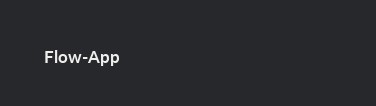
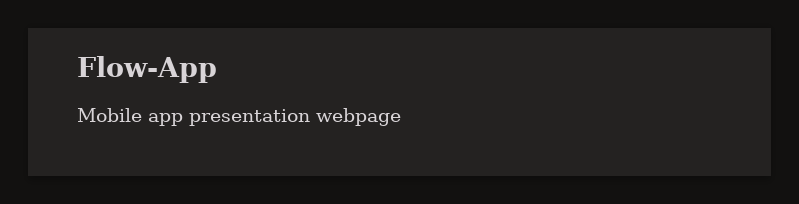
+ Mobile app presentation webpage

